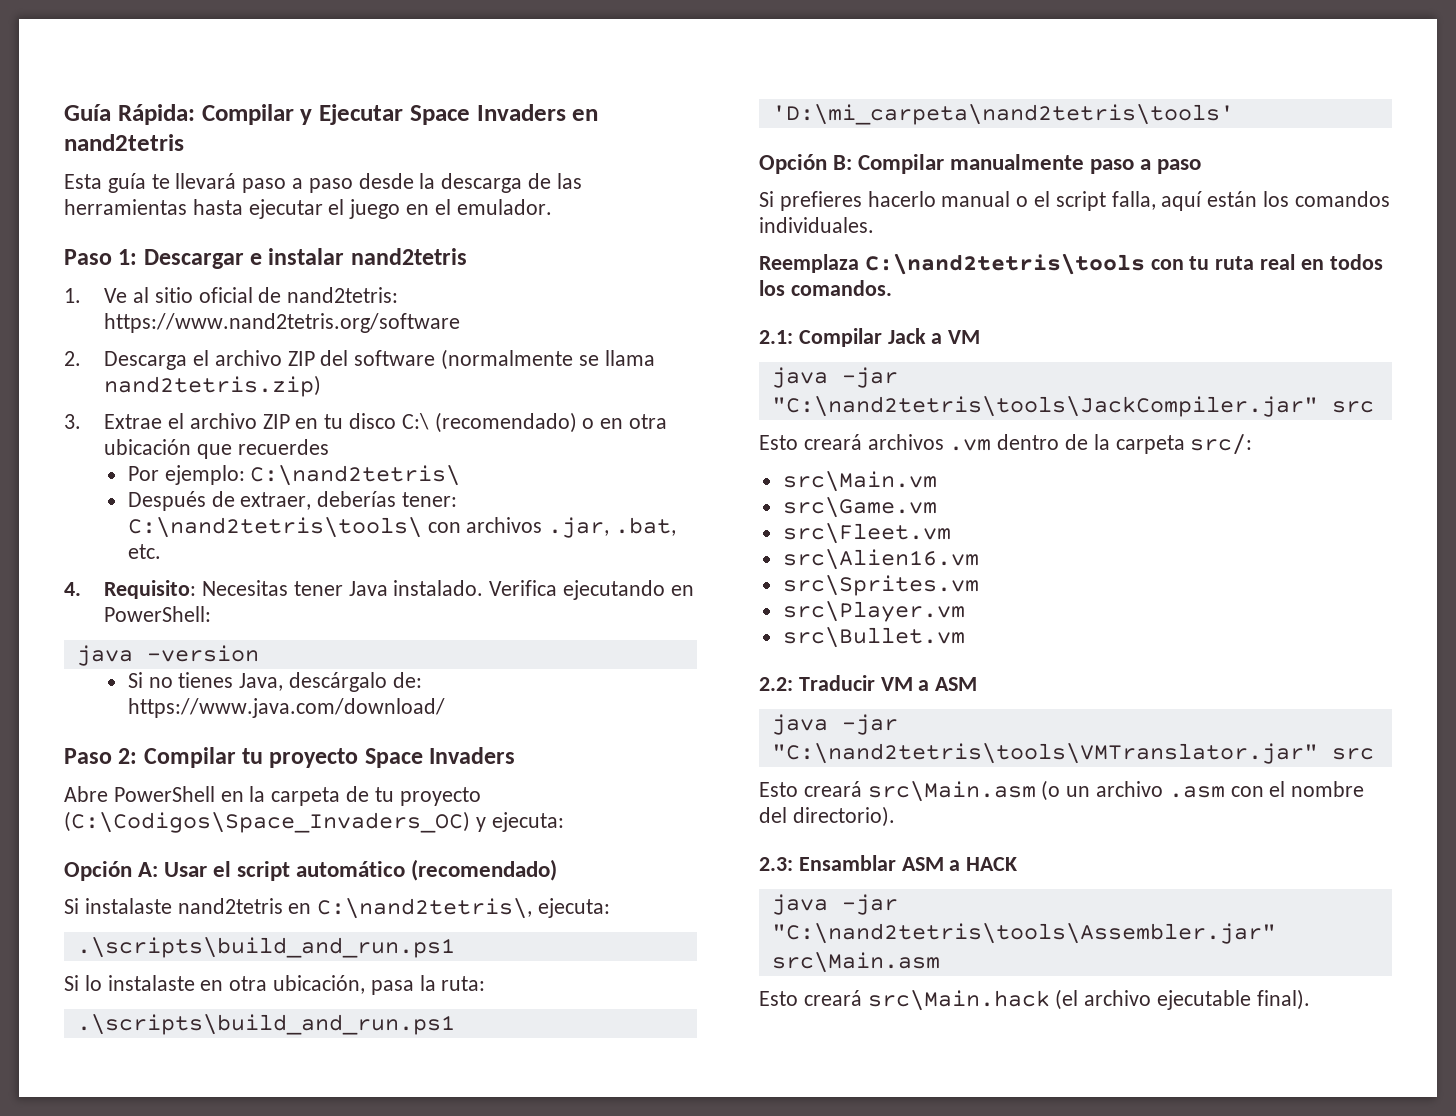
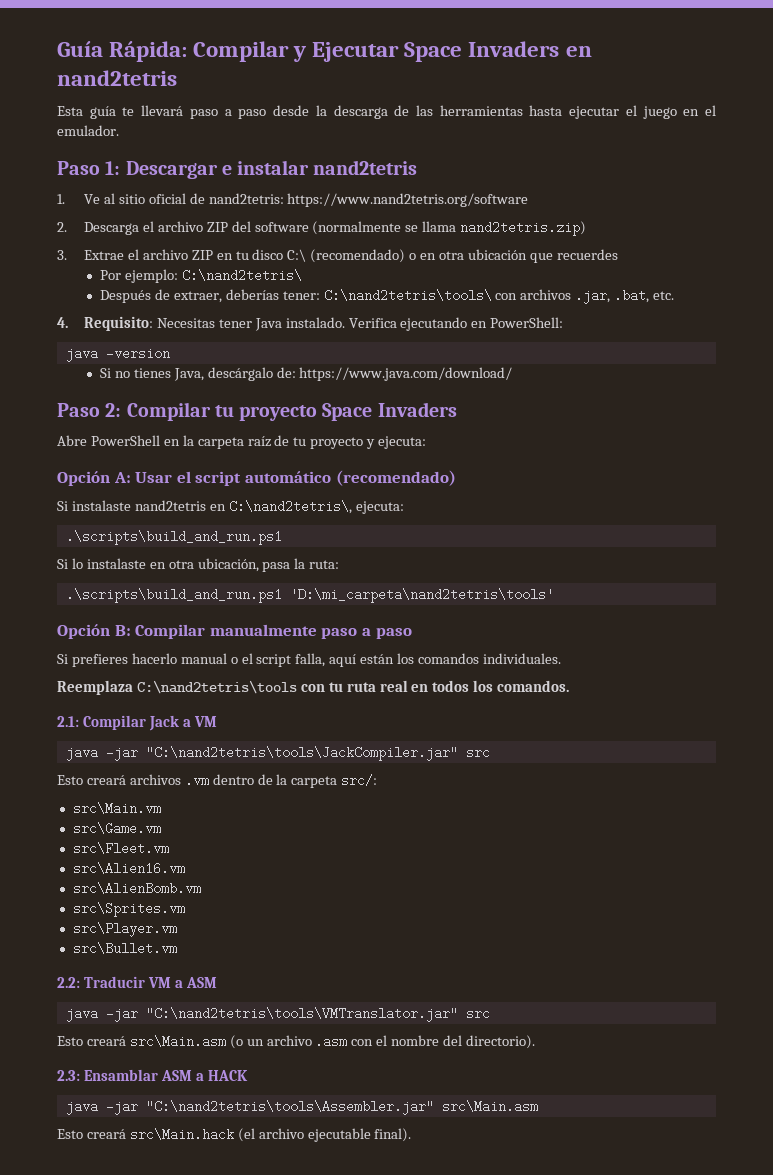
- Abre PowerShell en la carpeta de tu proyecto (C:\Codigos\Space_Invaders_OC) y ejecuta:
+ Abre PowerShell en la carpeta raíz de tu proyecto y ejecuta:
+ src\AlienBomb.vm

